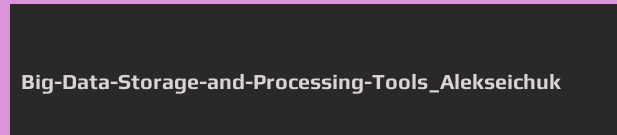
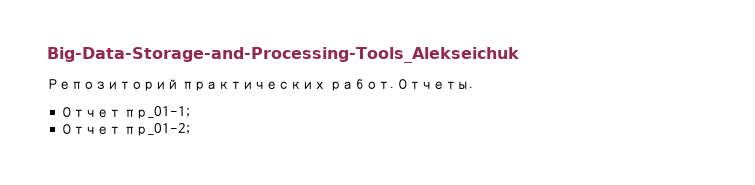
+ Репозиторий практических работ. Отчеты.
+ Отчет пр_01-1;
+ Отчет пр_01-2;

